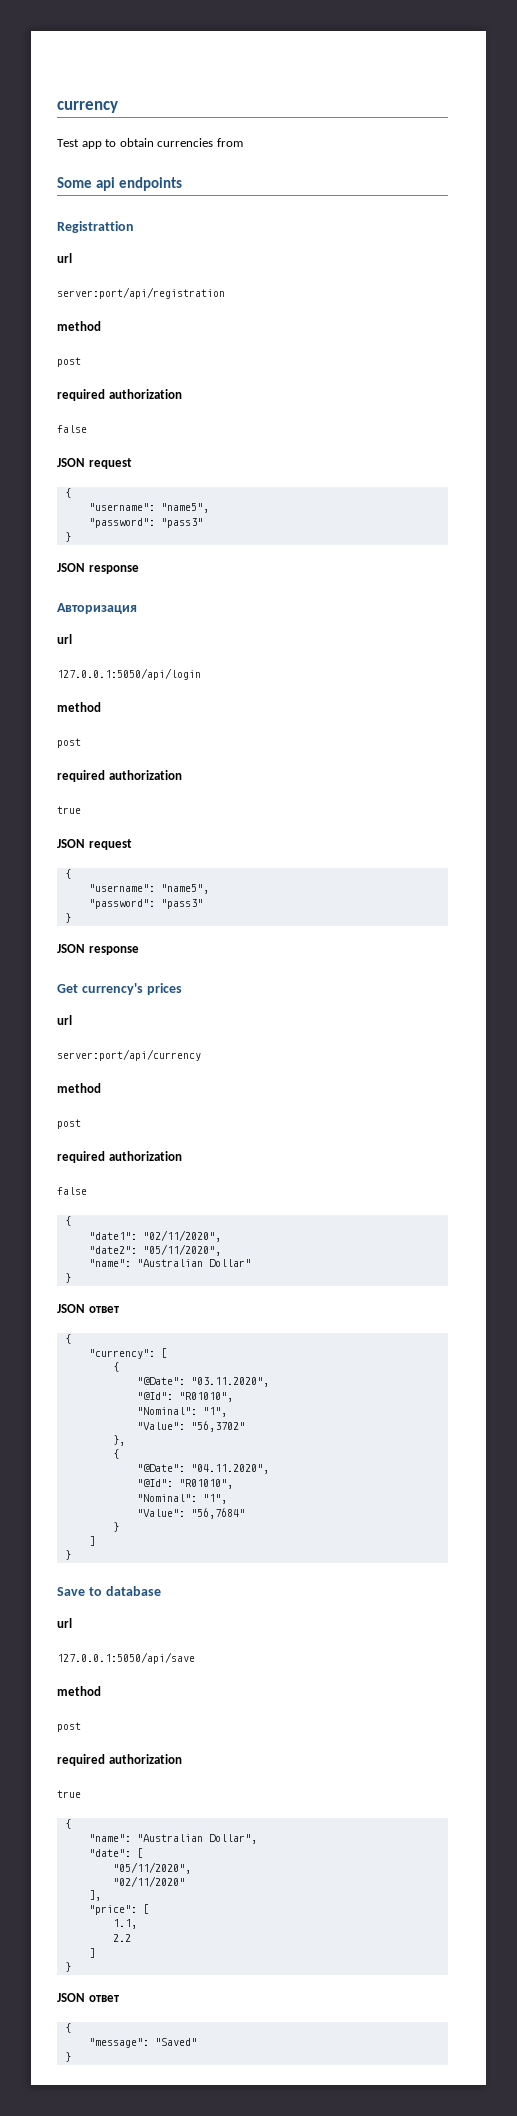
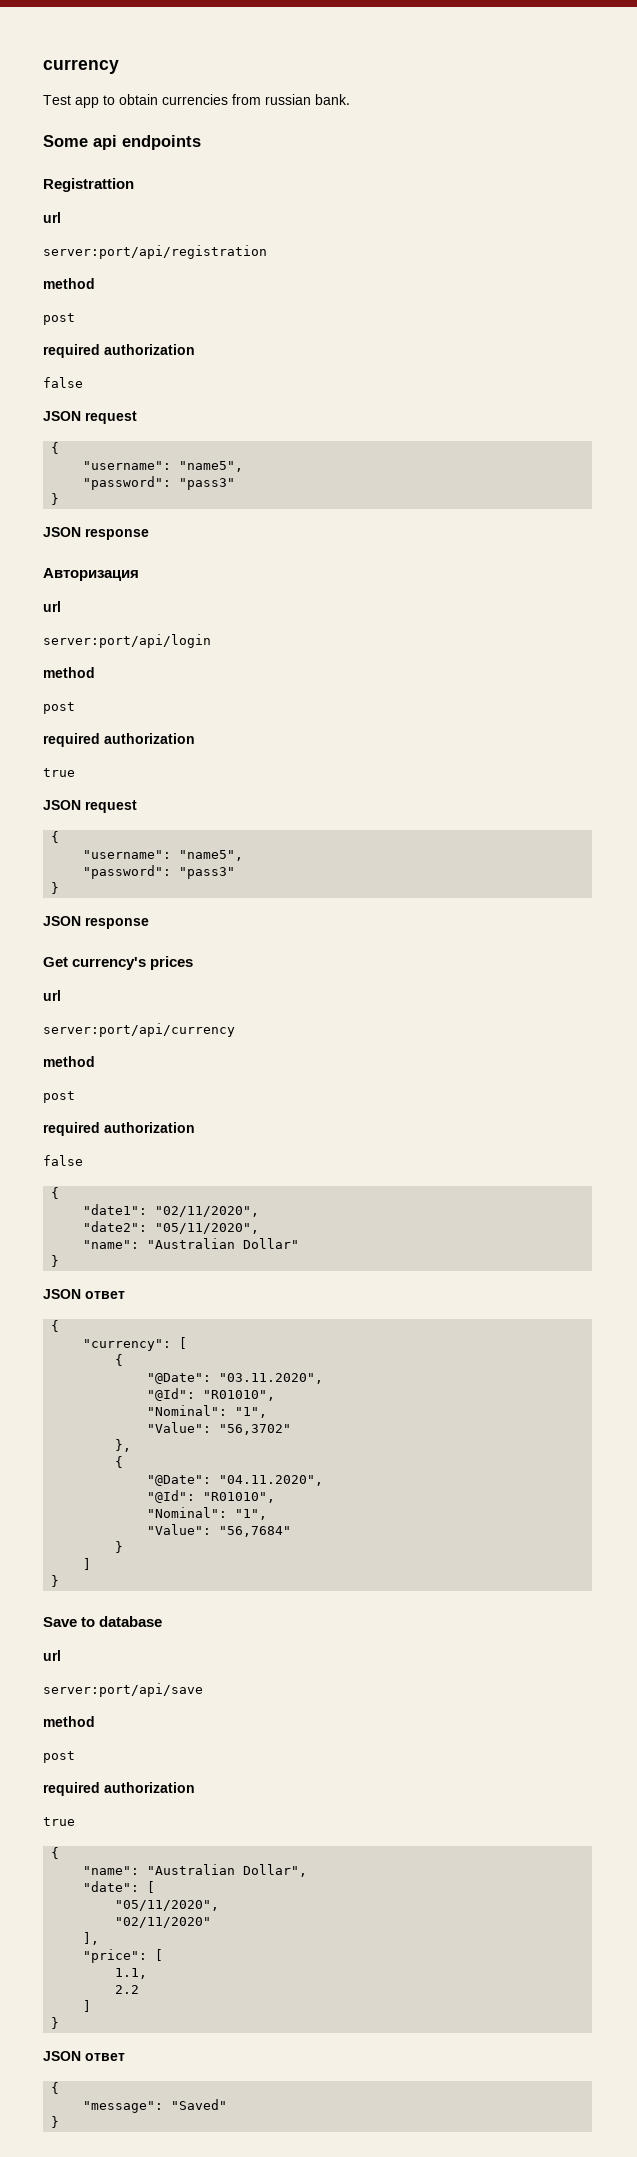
- Test app to obtain currencies from
+ Test app to obtain currencies from russian bank.
- 127.0.0.1:5050/api/login
+ server:port/api/login
- 127.0.0.1:5050/api/save
+ server:port/api/save

